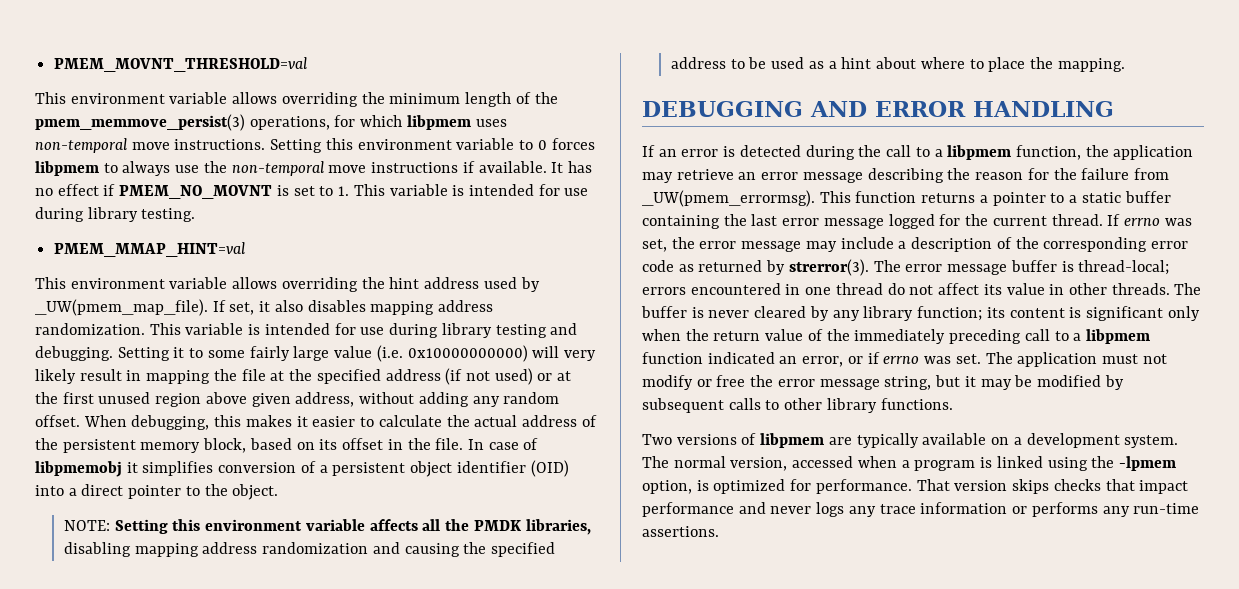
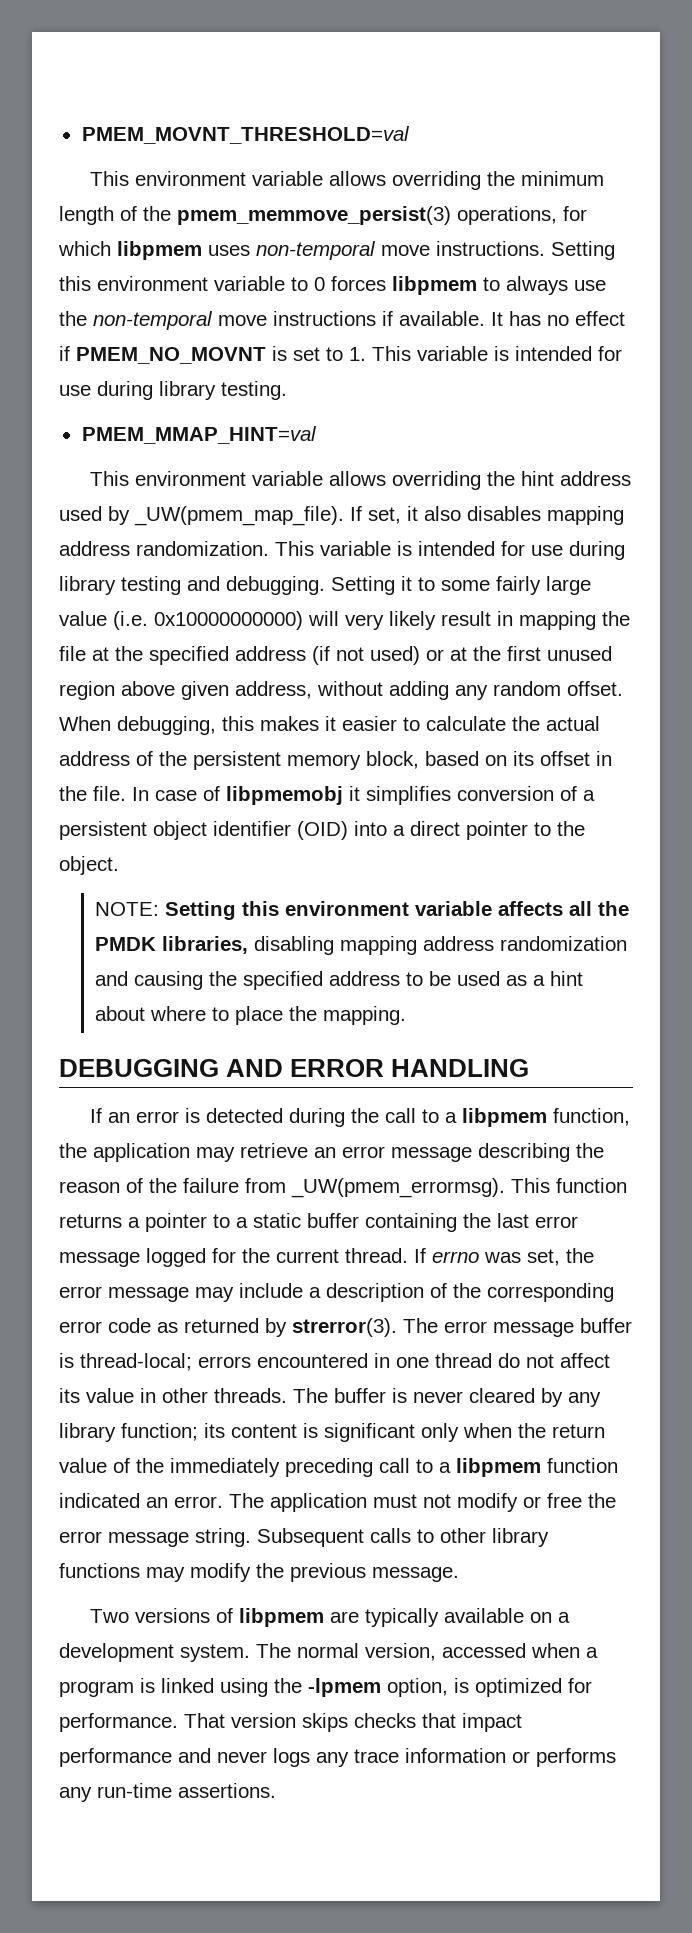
- If an error is detected during the call to a libpmem function, the application may retrieve an error message describing the reason for the failure from _UW(pmem_errormsg).
+ If an error is detected during the call to a libpmem function, the application may retrieve an error message describing the reason of the failure from _UW(pmem_errormsg).
- The buffer is never cleared by any library function; its content is significant only when the return value of the immediately preceding call to a libpmem function indicated an error, or if errno was set.
+ The buffer is never cleared by any library function; its content is significant only when the return value of the immediately preceding call to a libpmem function indicated an error.
- The application must not modify or free the error message string, but it may be modified by subsequent calls to other library functions.
+ The application must not modify or free the error message string. Subsequent calls to other library functions may modify the previous message.

